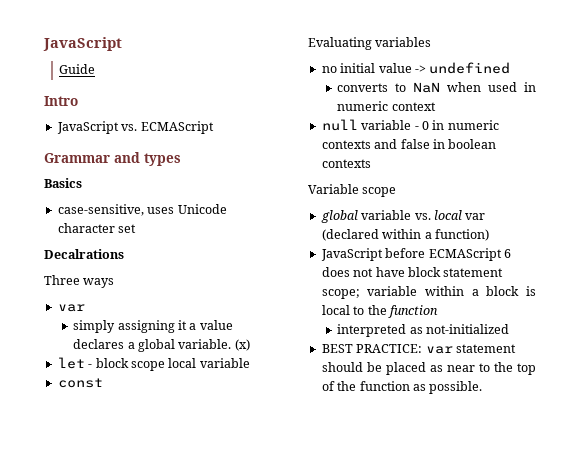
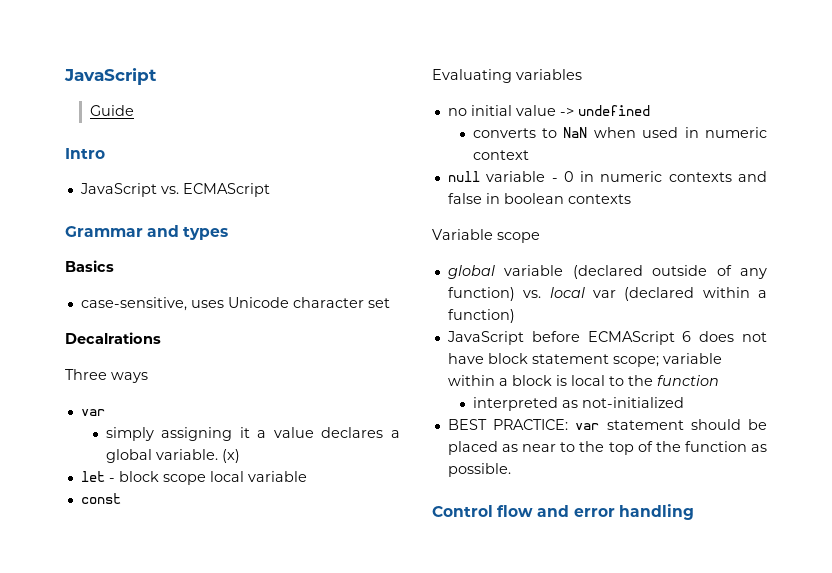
- global variable vs. local var (declared within a function)
+ global variable (declared outside of any function) vs. local var (declared within a function)
+ Control flow and error handling

